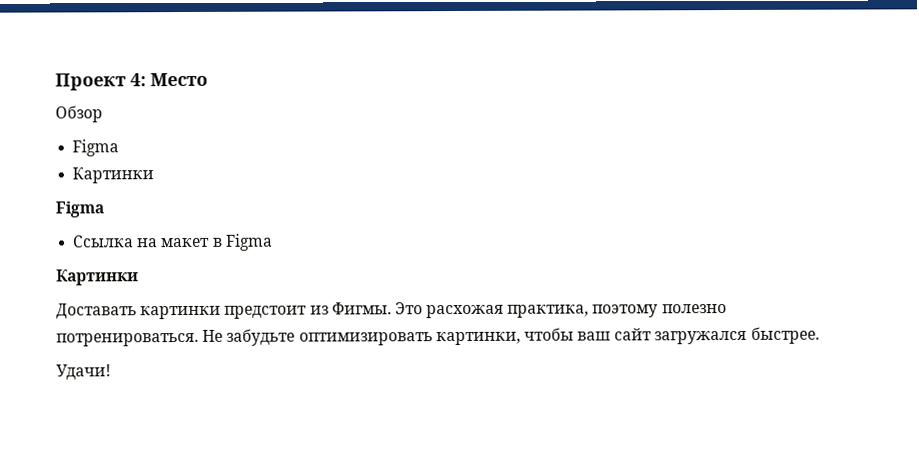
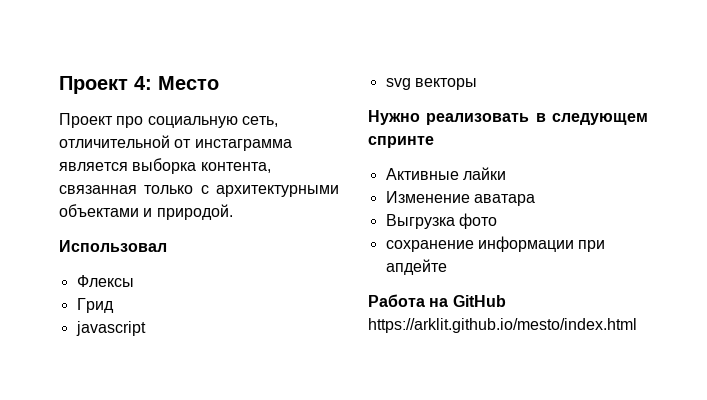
- Обзор
- Figma
- Картинки
- Figma
- Ссылка на макет в Figma
- Картинки
- Доставать картинки предстоит из Фигмы. Это расхожая практика, поэтому полезно потренироваться. Не забудьте оптимизировать картинки, чтобы ваш сайт загружался быстрее.
- Удачи!
+ Проект про социальную сеть, отличительной от инстаграмма является выборка контента, связанная только с архитектурными объектами и природой.
+ Использовал
+ Флексы
+ Грид
+ javascript
+ svg векторы
+ Нужно реализовать в следующем спринте
+ Активные лайки
+ Изменение аватара
+ Выгрузка фото
+ сохранение информации при апдейте
+ Работа на GitHub https://arklit.github.io/mesto/index.html

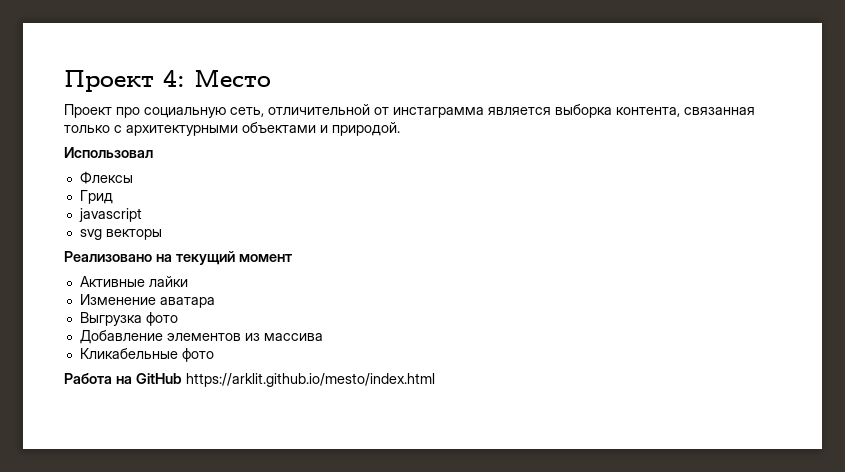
- Нужно реализовать в следующем спринте
+ Реализовано на текущий момент
- сохранение информации при апдейте
+ Добавление элементов из массива
+ Кликабельные фото

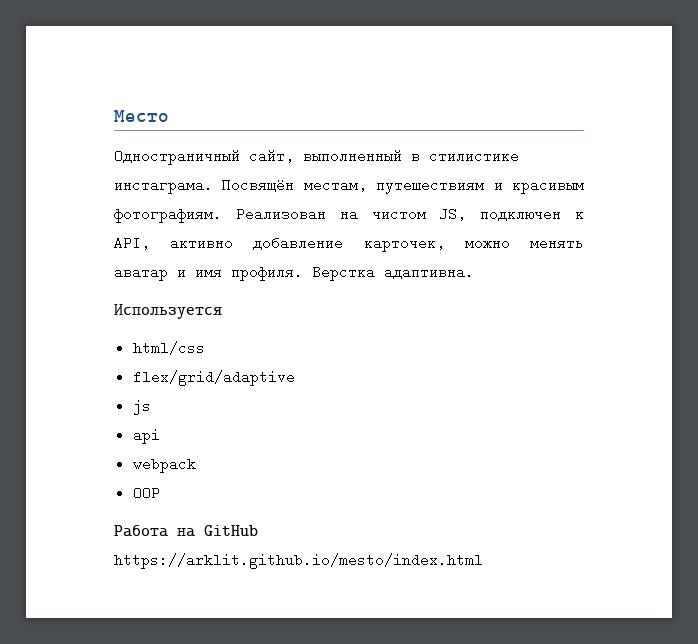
- Проект 4: Место
+ Место
- Проект про социальную сеть, отличительной от инстаграмма является выборка контента, связанная только с архитектурными объектами и природой.
- Использовал
- Флексы
- Грид
- javascript
- svg векторы
- Реализовано на текущий момент
- Активные лайки
- Изменение аватара
- Выгрузка фото
- Добавление элементов из массива
- Кликабельные фото
+ Одностраничный сайт, выполненный в стилистике инстаграма. Посвящён местам, путешествиям и красивым фотографиям. Реализован на чистом JS, подключен к API, активно добавление карточек, можно менять аватар и имя профиля. Верстка адаптивна.
+ Используется
+ html/css
+ flex/grid/adaptive
+ js
+ api
+ webpack
+ OOP

